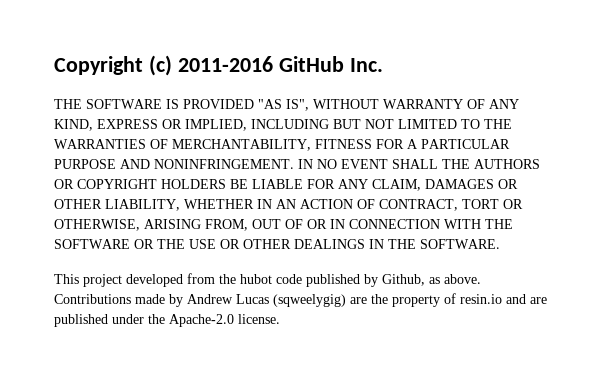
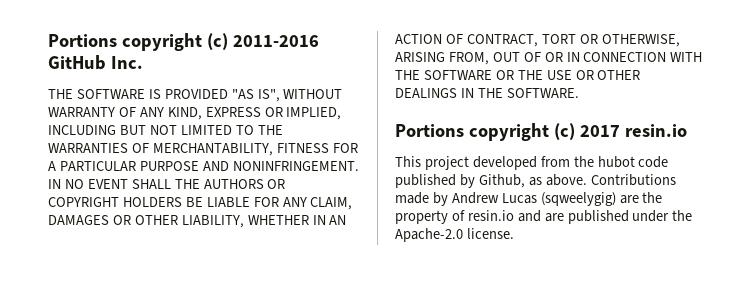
- Copyright (c) 2011-2016 GitHub Inc.
+ Portions copyright (c) 2011-2016 GitHub Inc.
+ Portions copyright (c) 2017 resin.io

